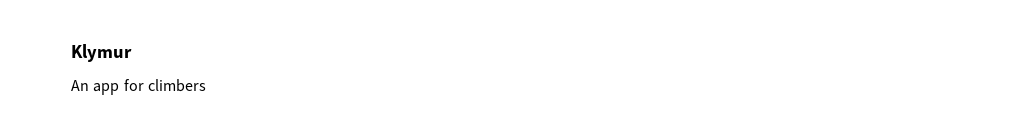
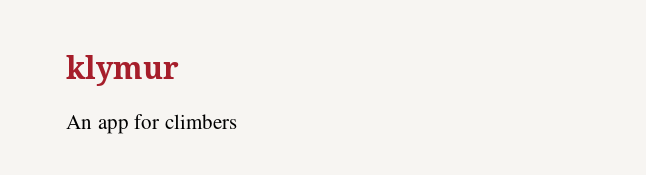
- Klymur
+ klymur

